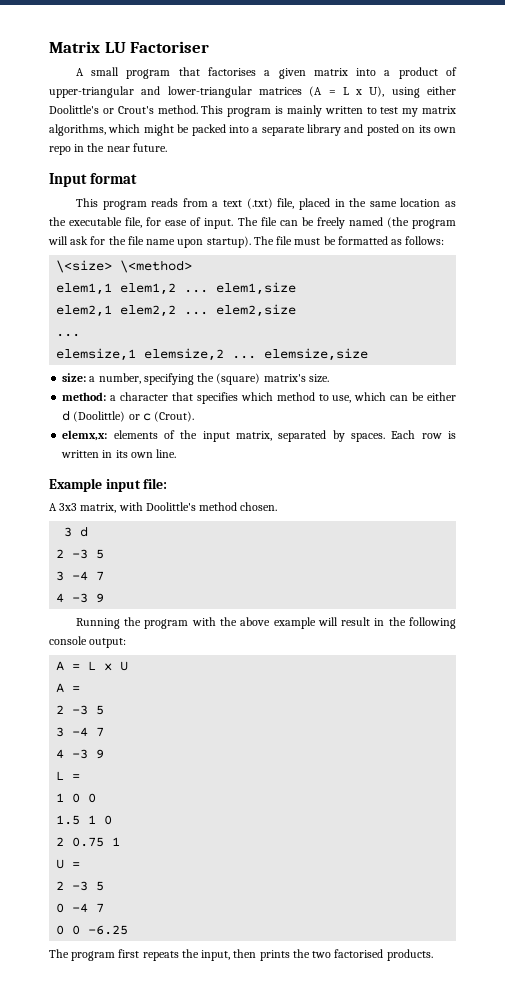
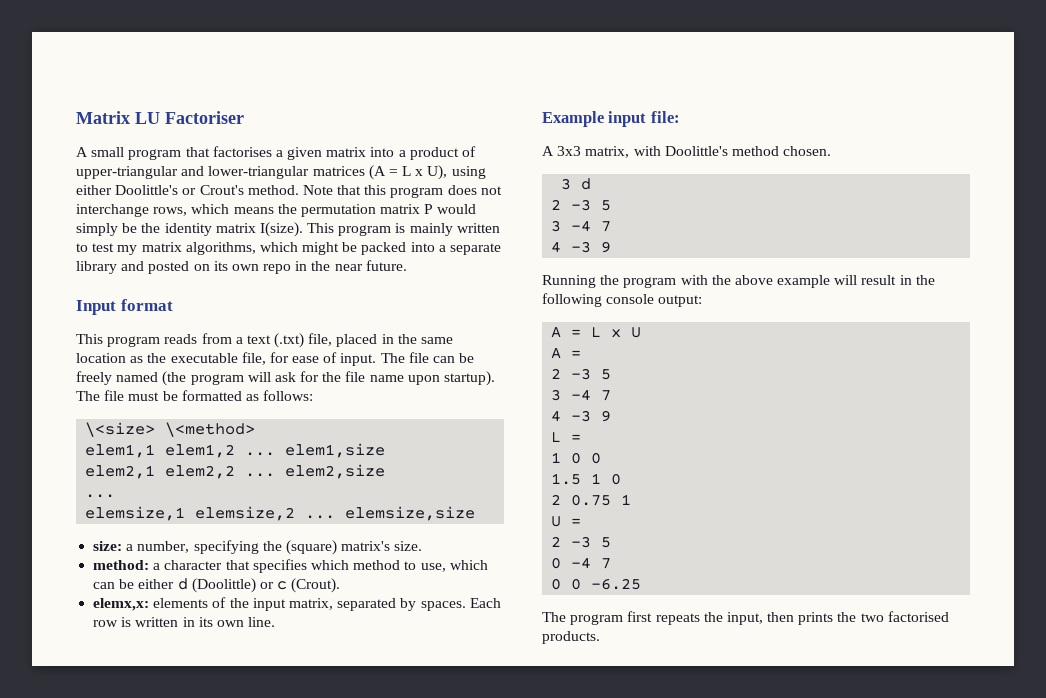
+ Note that this program does not interchange rows, which means the permutation matrix P would simply be the identity matrix I(size).

